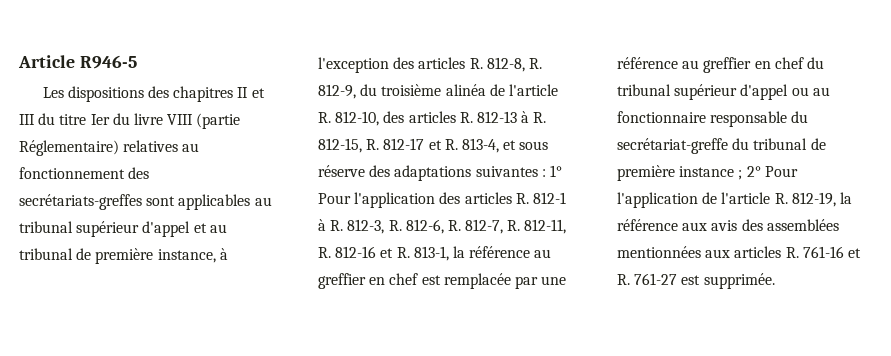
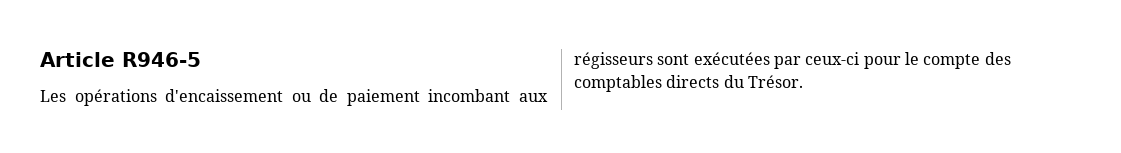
- Les dispositions des chapitres II et III du titre Ier du livre VIII (partie Réglementaire) relatives au fonctionnement des secrétariats-greffes sont applicables au tribunal supérieur d'appel et au tribunal de première instance, à l'exception des articles R. 812-8, R. 812-9, du troisième alinéa de l'article R. 812-10, des articles R. 812-13 à R. 812-15, R. 812-17 et R. 813-4, et sous réserve des adaptations suivantes : 1° Pour l'application des articles R. 812-1 à R. 812-3, R. 812-6, R. 812-7, R. 812-11, R. 812-16 et R. 813-1, la référence au greffier en chef est remplacée par une référence au greffier en chef du tribunal supérieur d'appel ou au fonctionnaire responsable du secrétariat-greffe du tribunal de première instance ; 2° Pour l'application de l'article R. 812-19, la référence aux avis des assemblées mentionnées aux articles R. 761-16 et R. 761-27 est supprimée.
+ Les opérations d'encaissement ou de paiement incombant aux régisseurs sont exécutées par ceux-ci pour le compte des comptables directs du Trésor.

